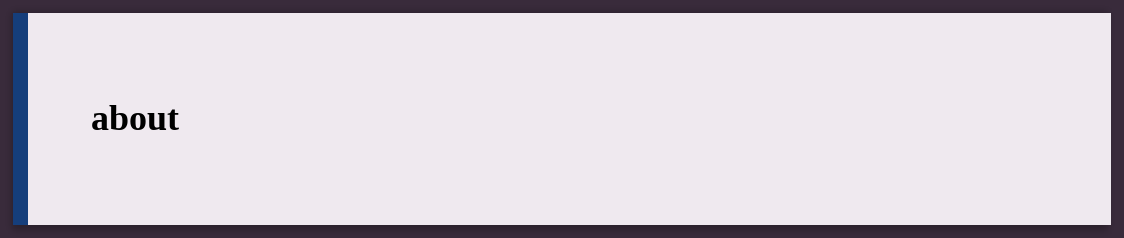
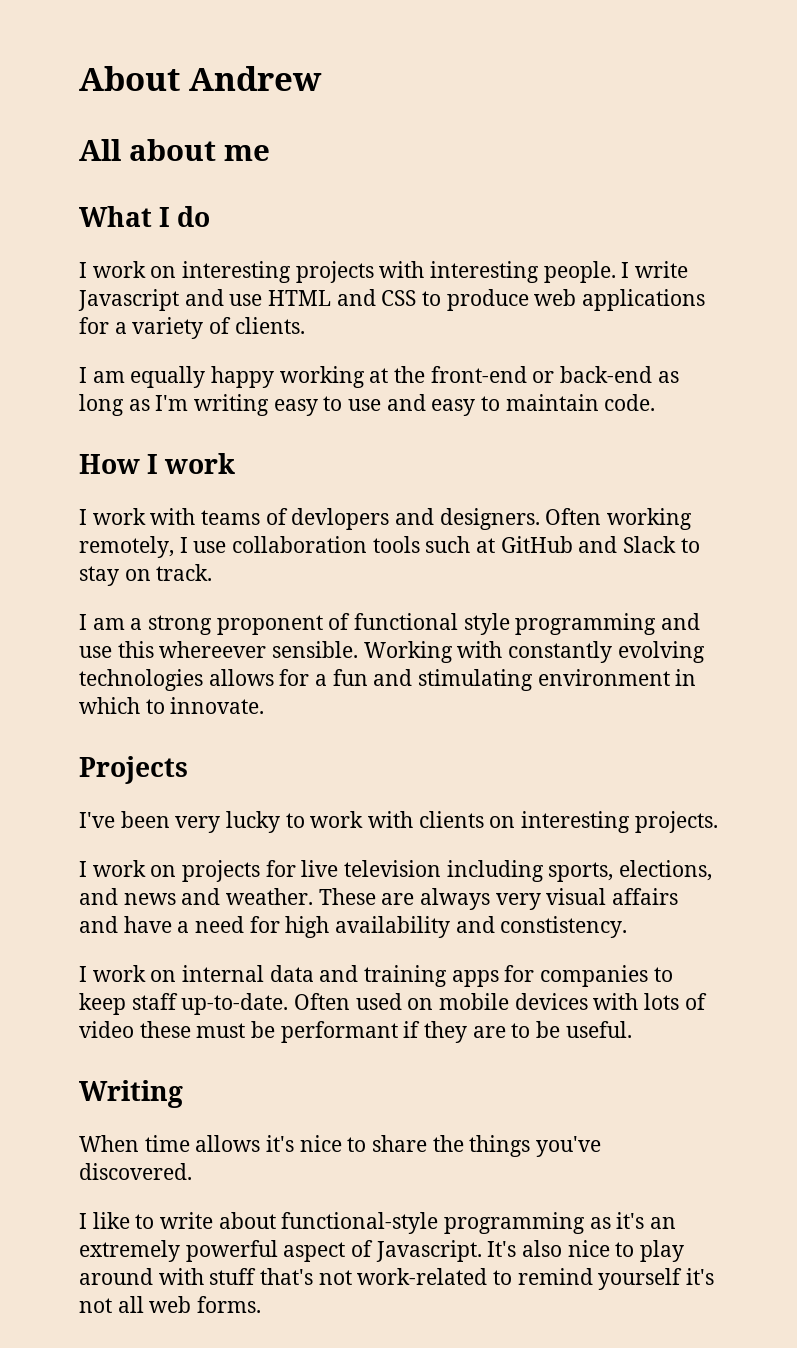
- about
+ About Andrew
+ All about me
+ What I do
+ I work on interesting projects with interesting people. I write Javascript and use HTML and CSS to produce web applications for a variety of clients.
+ I am equally happy working at the front-end or back-end as long as I'm writing easy to use and easy to maintain code.
+ How I work
+ I work with teams of devlopers and designers. Often working remotely, I use collaboration tools such at GitHub and Slack to stay on track.
+ I am a strong proponent of functional style programming and use this whereever sensible. Working with constantly evolving technologies allows for a fun and stimulating environment in which to innovate.
+ Projects
+ I've been very lucky to work with clients on interesting projects.
+ I work on projects for live television including sports, elections, and news and weather. These are always very visual affairs and have a need for high availability and constistency.
+ I work on internal data and training apps for companies to keep staff up-to-date. Often used on mobile devices with lots of video these must be performant if they are to be useful.
+ Writing
+ When time allows it's nice to share the things you've discovered.
+ I like to write about functional-style programming as it's an extremely powerful aspect of Javascript. It's also nice to play around with stuff that's not work-related to remind yourself it's not all web forms.

